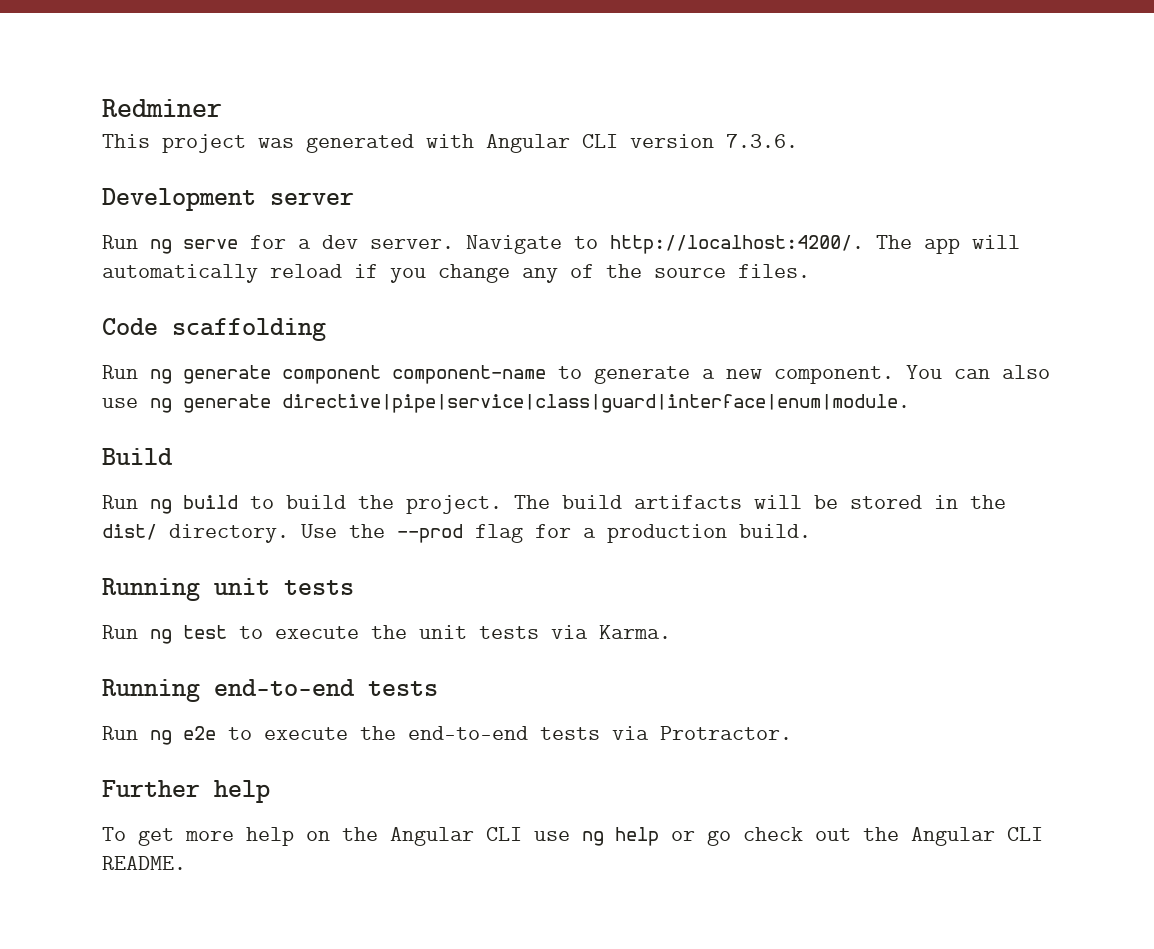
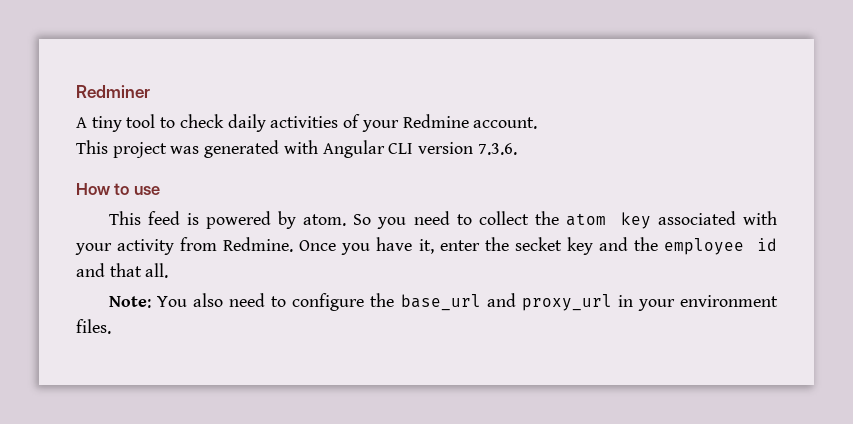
+ A tiny tool to check daily activities of your Redmine account.
- Development server
- Run ng serve for a dev server. Navigate to http://localhost:4200/. The app will automatically reload if you change any of the source files.
- Code scaffolding
- Run ng generate component component-name to generate a new component. You can also use ng generate directive|pipe|service|class|guard|interface|enum|module.
- Build
- Run ng build to build the project. The build artifacts will be stored in the dist/ directory. Use the --prod flag for a production build.
- Running unit tests
- Run ng test to execute the unit tests via Karma.
- Running end-to-end tests
- Run ng e2e to execute the end-to-end tests via Protractor.
- Further help
- To get more help on the Angular CLI use ng help or go check out the Angular CLI README.
+ How to use
+ This feed is powered by atom. So you need to collect the atom key associated with your activity from Redmine. Once you have it, enter the secket key and the employee id and that all.
+ Note: You also need to configure the base_url and proxy_url in your environment files.

